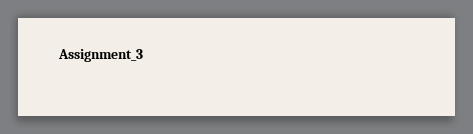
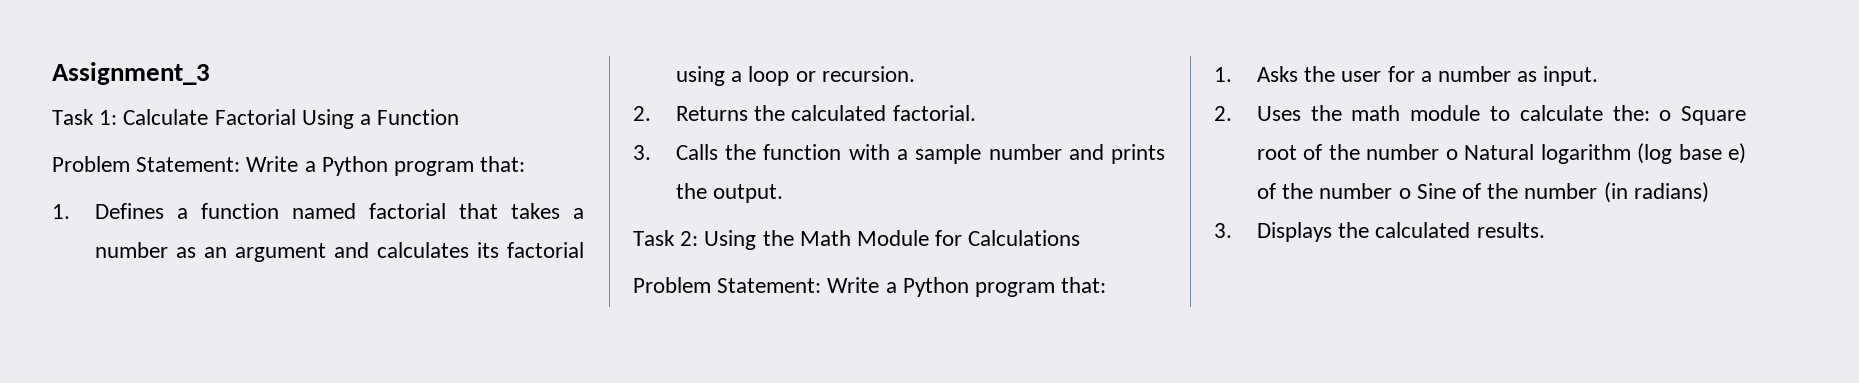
+ Task 1: Calculate Factorial Using a Function
+ Problem Statement: Write a Python program that:
+ 1. Defines a function named factorial that takes a number as an argument and calculates its factorial using a loop or recursion.
+ 2. Returns the calculated factorial.
+ 3. Calls the function with a sample number and prints the output.
+ Task 2: Using the Math Module for Calculations
+ Problem Statement: Write a Python program that:
+ 1. Asks the user for a number as input.
+ 2. Uses the math module to calculate the: o Square root of the number o Natural logarithm (log base e) of the number o Sine of the number (in radians)
+ 3. Displays the calculated results.

